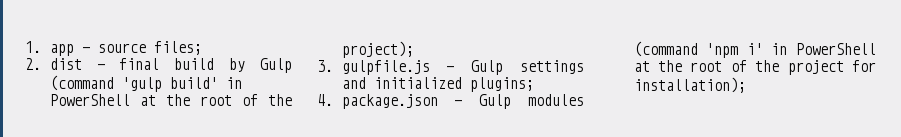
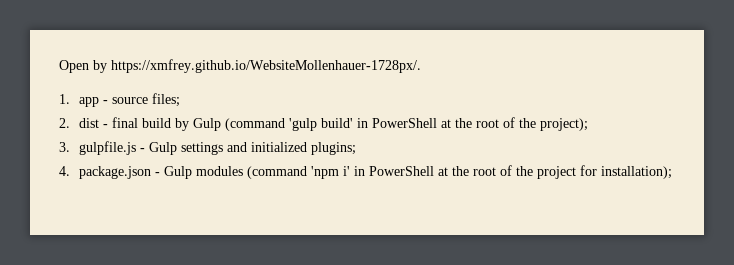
+ Open by https://xmfrey.github.io/WebsiteMollenhauer-1728px/.

